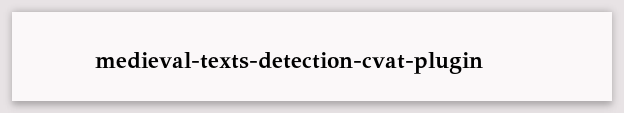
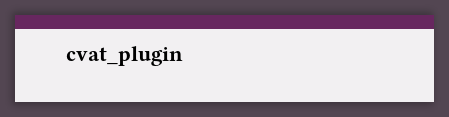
- medieval-texts-detection-cvat-plugin
+ cvat_plugin

